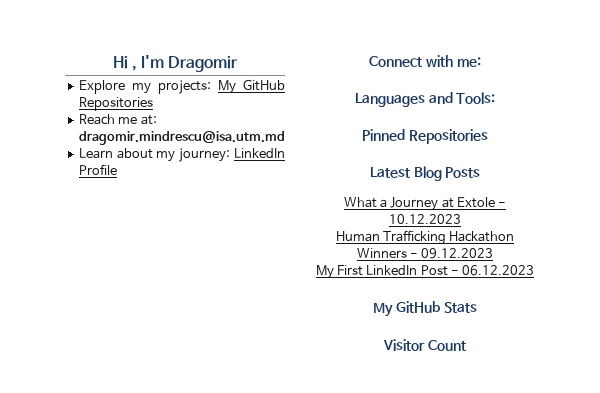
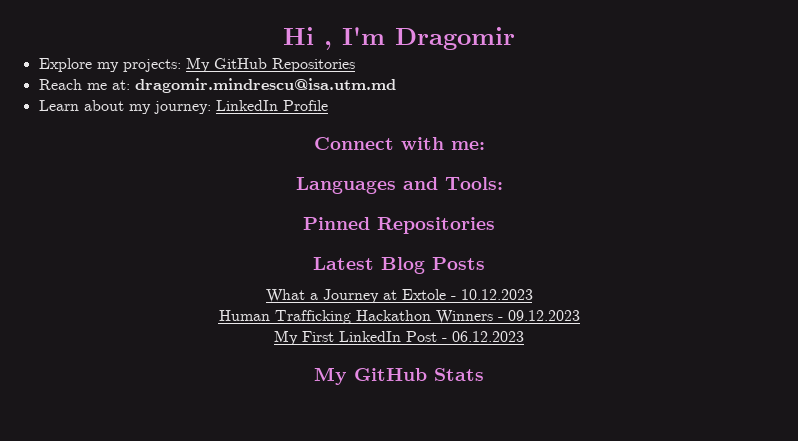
- Visitor Count

